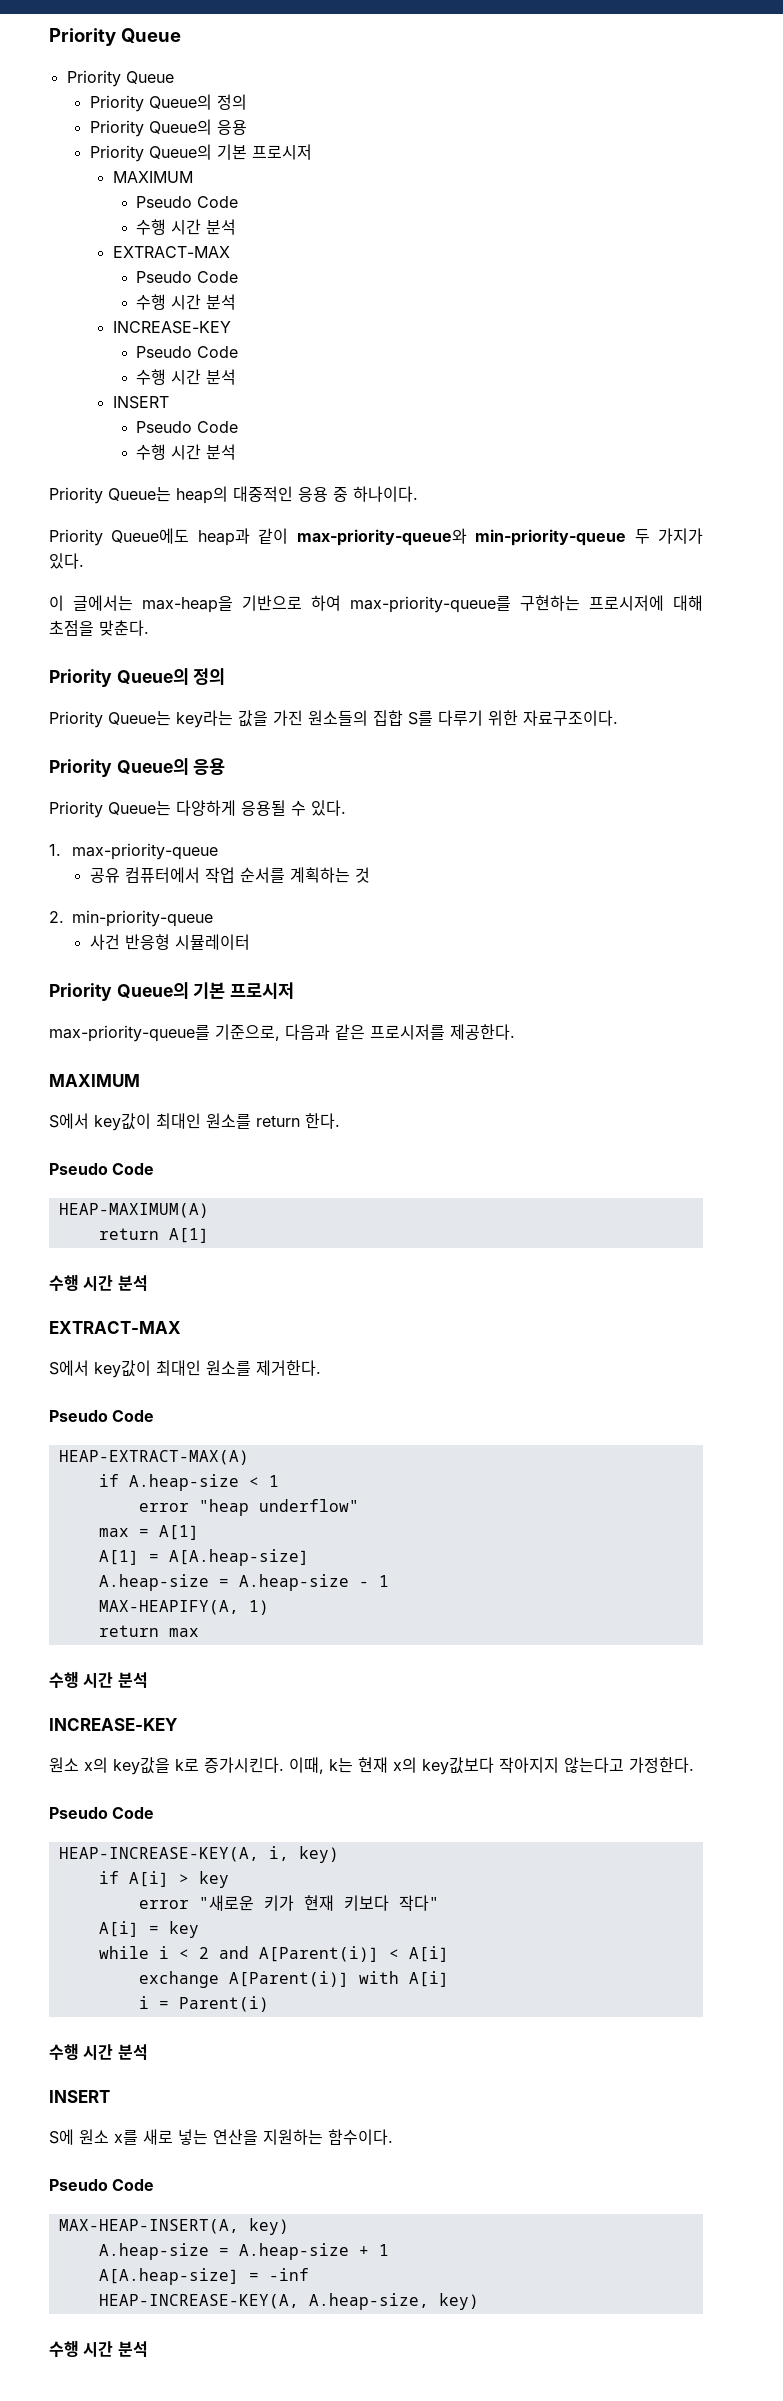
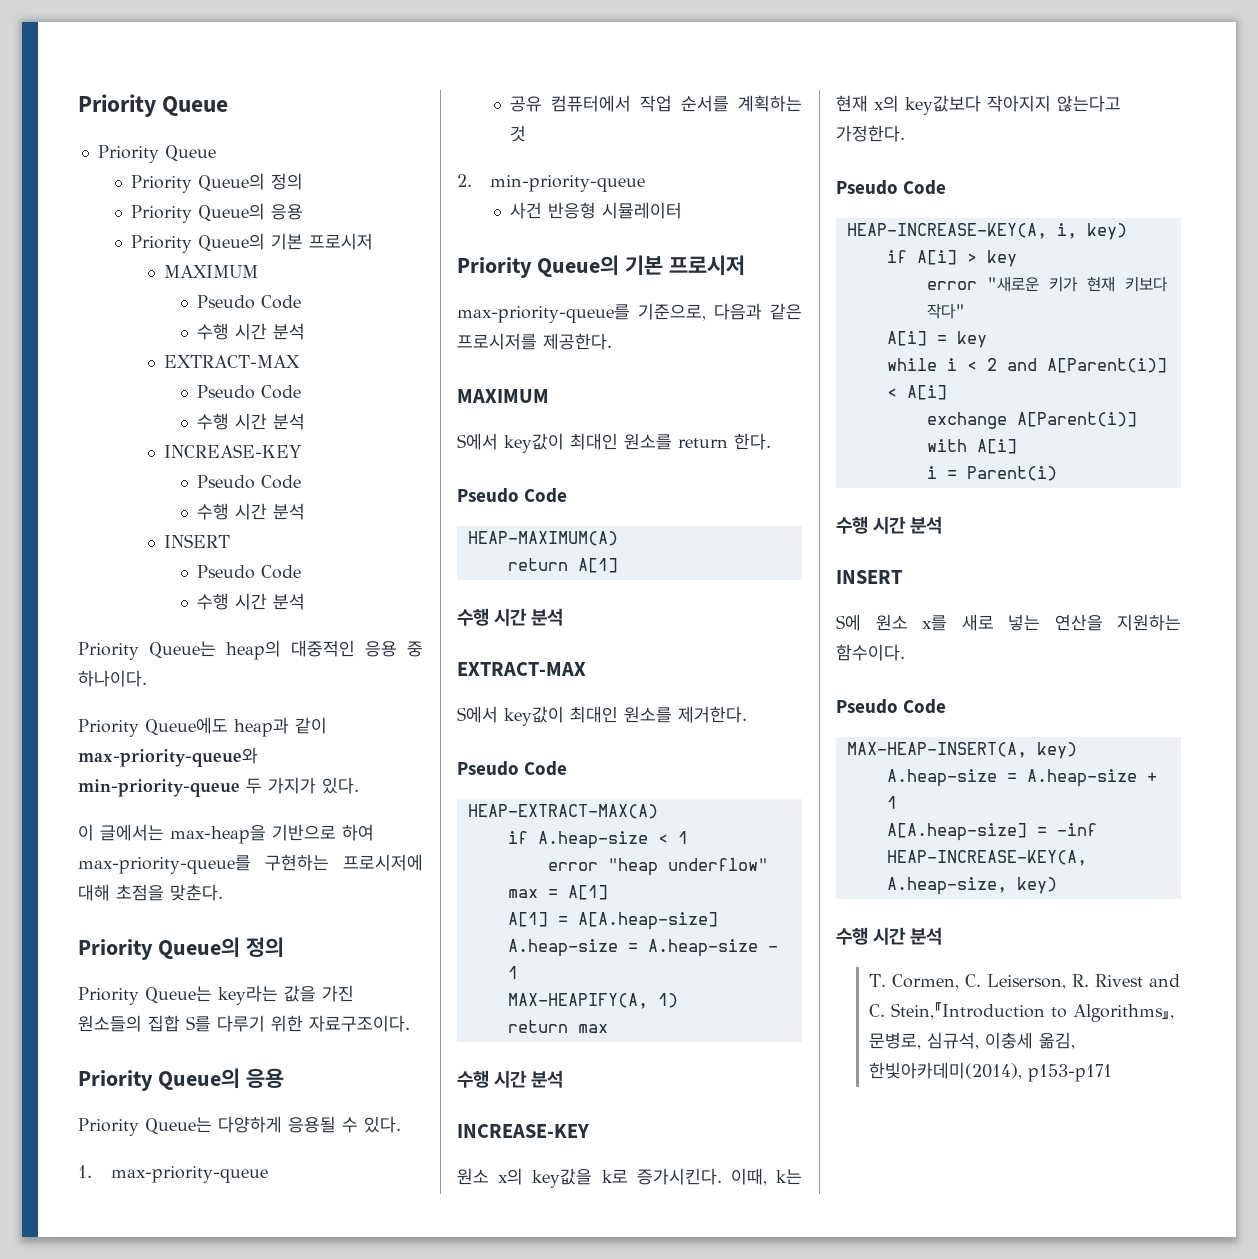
+ T. Cormen, C. Leiserson, R. Rivest and C. Stein,『Introduction to Algorithms』, 문병로, 심규석, 이충세 옮김, 한빛아카데미(2014), p153-p171

